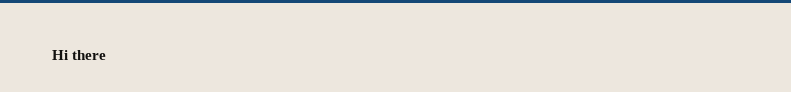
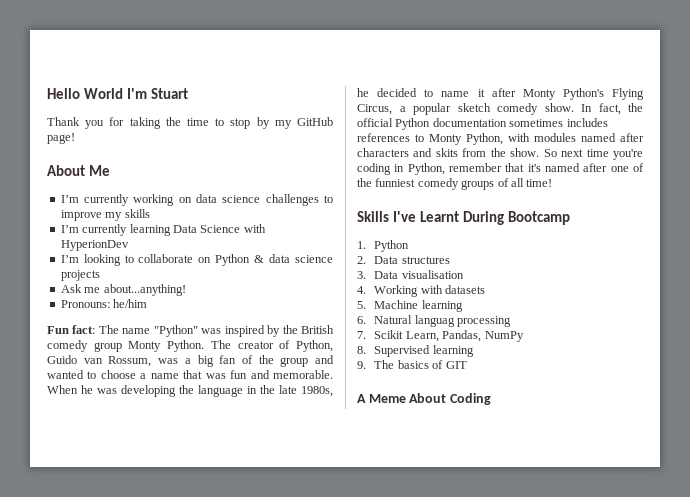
- Hi there
+ Hello World I'm Stuart
+ Thank you for taking the time to stop by my GitHub page!
+ About Me
+ I’m currently working on data science challenges to improve my skills
+ I’m currently learning Data Science with HyperionDev
+ I’m looking to collaborate on Python & data science projects
+ Ask me about...anything!
+ Pronouns: he/him
+ Fun fact: The name "Python" was inspired by the British comedy group Monty Python. The creator of Python, Guido van Rossum, was a big fan of the group and wanted to choose a name that was fun and memorable. When he was developing the language in the late 1980s, he decided to name it after Monty Python's Flying Circus, a popular sketch comedy show. In fact, the official Python documentation sometimes includes references to Monty Python, with modules named after characters and skits from the show. So next time you're coding in Python, remember that it's named after one of the funniest comedy groups of all time!
+ Skills I've Learnt During Bootcamp
+ 1. Python
+ 2. Data structures
+ 3. Data visualisation
+ 4. Working with datasets
+ 5. Machine learning
+ 6. Natural languag processing
+ 7. Scikit Learn, Pandas, NumPy
+ 8. Supervised learning
+ 9. The basics of GIT
+ A Meme About Coding

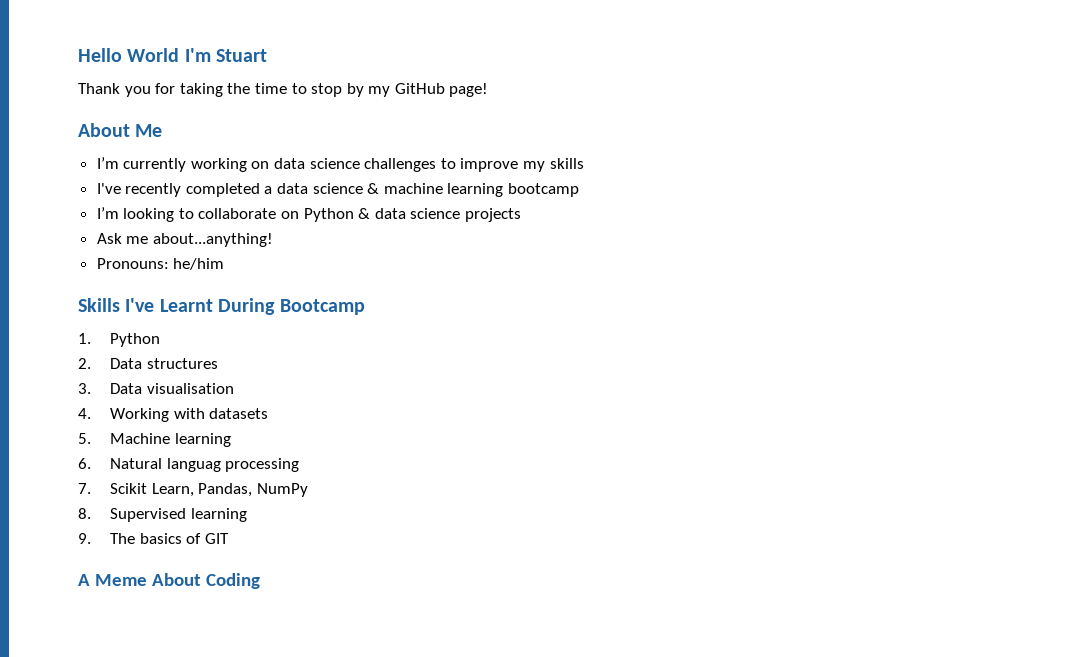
- I’m currently learning Data Science with HyperionDev
+ I've recently completed a data science & machine learning bootcamp
- Fun fact: The name "Python" was inspired by the British comedy group Monty Python. The creator of Python, Guido van Rossum, was a big fan of the group and wanted to choose a name that was fun and memorable. When he was developing the language in the late 1980s, he decided to name it after Monty Python's Flying Circus, a popular sketch comedy show. In fact, the official Python documentation sometimes includes references to Monty Python, with modules named after characters and skits from the show. So next time you're coding in Python, remember that it's named after one of the funniest comedy groups of all time!

